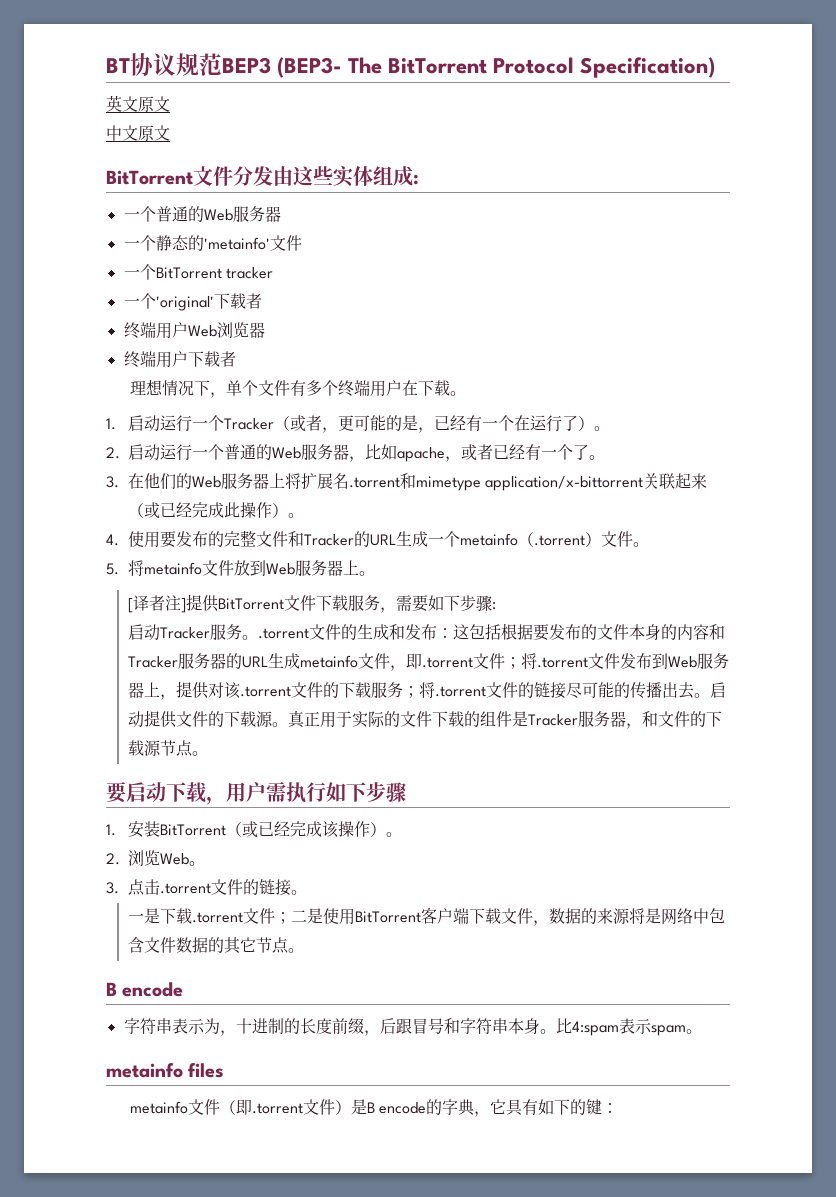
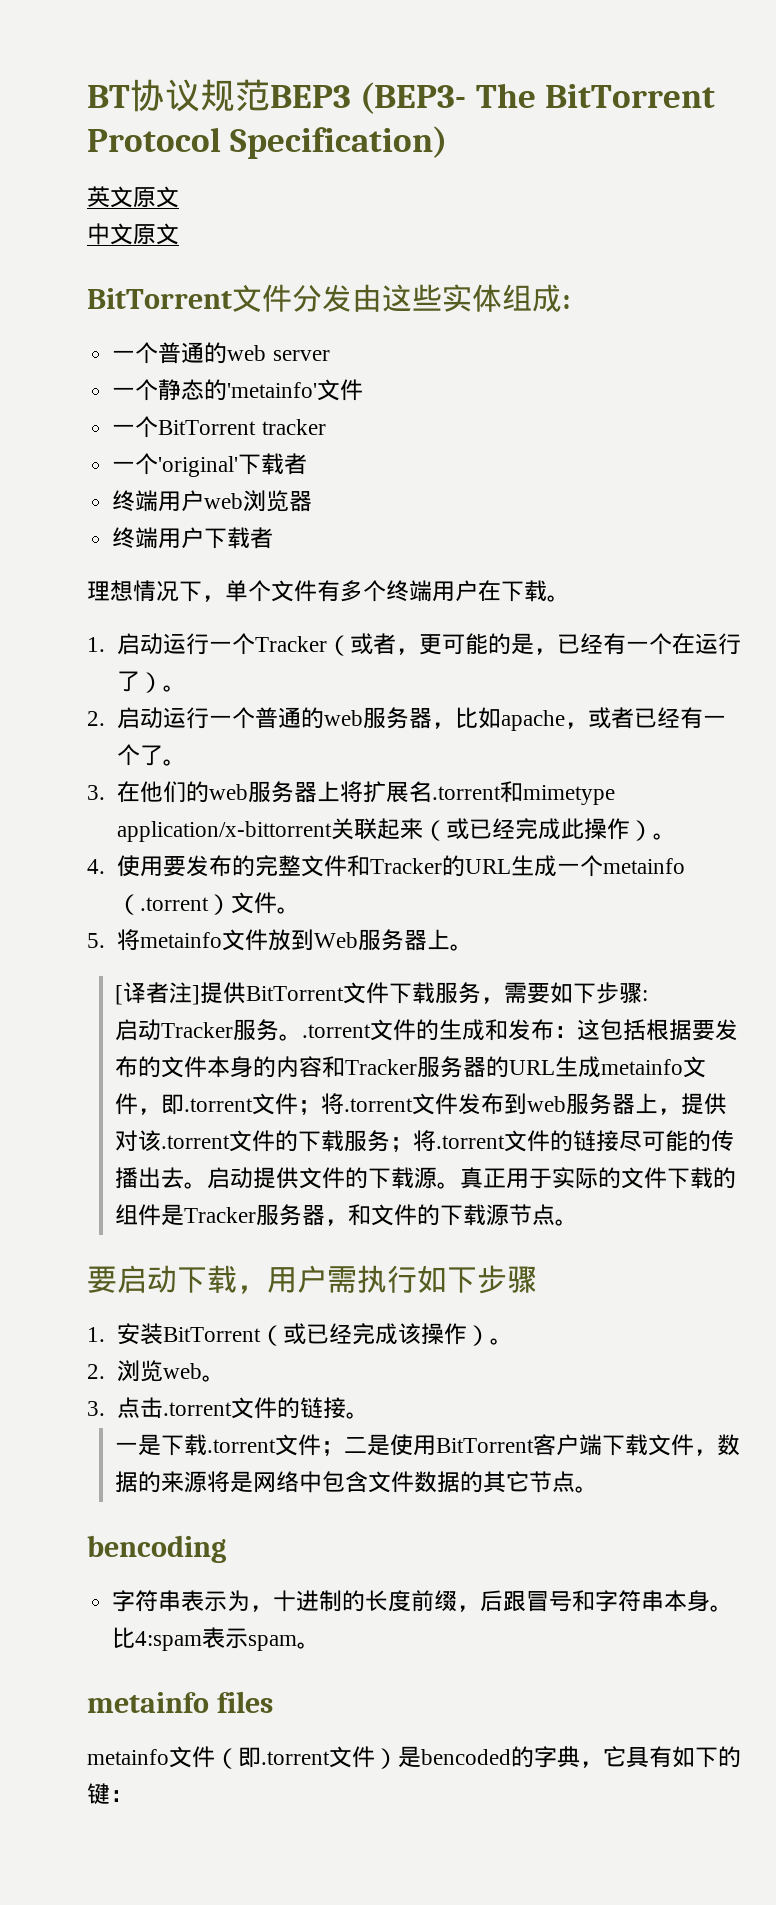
  BitTorrent文件分发由这些实体组成:
- 一个普通的Web服务器
+ 一个普通的web server
- 终端用户Web浏览器
+ 终端用户web浏览器
- 2.启动运行一个普通的Web服务器，比如apache，或者已经有一个了。
+ 2.启动运行一个普通的web服务器，比如apache，或者已经有一个了。
- 3.在他们的Web服务器上将扩展名.torrent和mimetype application/x-bittorrent关联起来（或已经完成此操作）。
+ 3.在他们的web服务器上将扩展名.torrent和mimetype application/x-bittorrent关联起来（或已经完成此操作）。
- 启动Tracker服务。.torrent文件的生成和发布：这包括根据要发布的文件本身的内容和Tracker服务器的URL生成metainfo文件，即.torrent文件；将.torrent文件发布到Web服务器上，提供对该.torrent文件的下载服务；将.torrent文件的链接尽可能的传播出去。
+ 启动Tracker服务。.torrent文件的生成和发布：这包括根据要发布的文件本身的内容和Tracker服务器的URL生成metainfo文件，即.torrent文件；将.torrent文件发布到web服务器上，提供对该.torrent文件的下载服务；将.torrent文件的链接尽可能的传播出去。
- 2.浏览Web。
+ 2.浏览web。
  一是下载.torrent文件；二是使用BitTorrent客户端下载文件，数据的来源将是网络中包含文件数据的其它节点。
- B encode
+ bencoding
- metainfo文件（即.torrent文件）是B encode的字典，它具有如下的键：
+ metainfo文件（即.torrent文件）是bencoded的字典，它具有如下的键：

